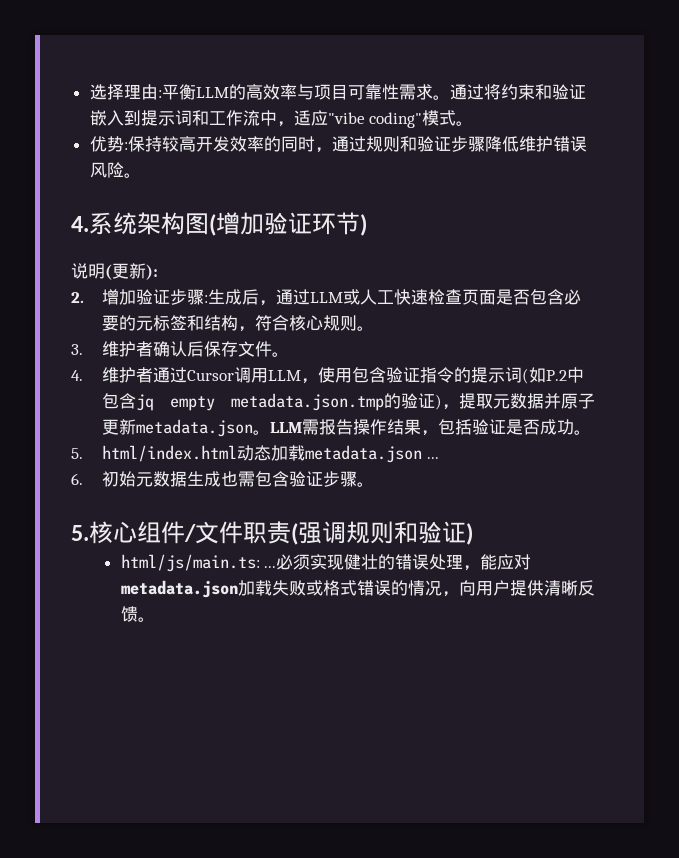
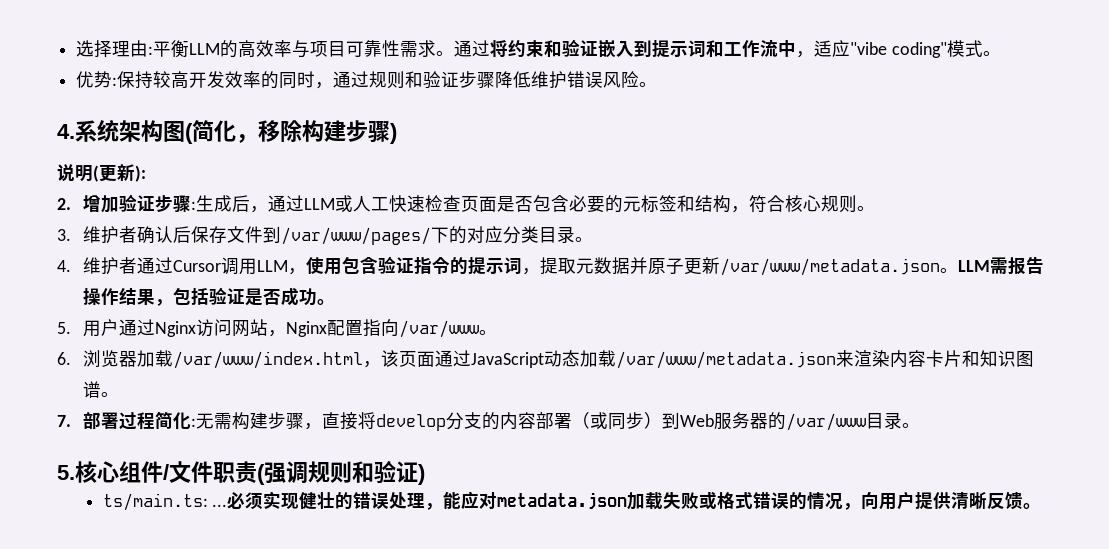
- 4.系统架构图(增加验证环节)
+ 4.系统架构图(简化，移除构建步骤)
- 3.维护者确认后保存文件。
+ 3.维护者确认后保存文件到/var/www/pages/下的对应分类目录。
- 4.维护者通过Cursor调用LLM，使用包含验证指令的提示词(如P.2中包含jq empty metadata.json.tmp的验证)，提取元数据并原子更新metadata.json。
+ 4.维护者通过Cursor调用LLM，使用包含验证指令的提示词，提取元数据并原子更新/var/www/metadata.json。
- 5. html/index.html动态加载metadata.json ...
- 6.初始元数据生成也需包含验证步骤。
+ 5.用户通过Nginx访问网站，Nginx配置指向/var/www。
+ 6.浏览器加载/var/www/index.html，该页面通过JavaScript动态加载/var/www/metadata.json来渲染内容卡片和知识图谱。
+ 7.部署过程简化:无需构建步骤，直接将develop分支的内容部署（或同步）到Web服务器的/var/www目录。
- html/js/main.ts: ...
+ ts/main.ts: ...

